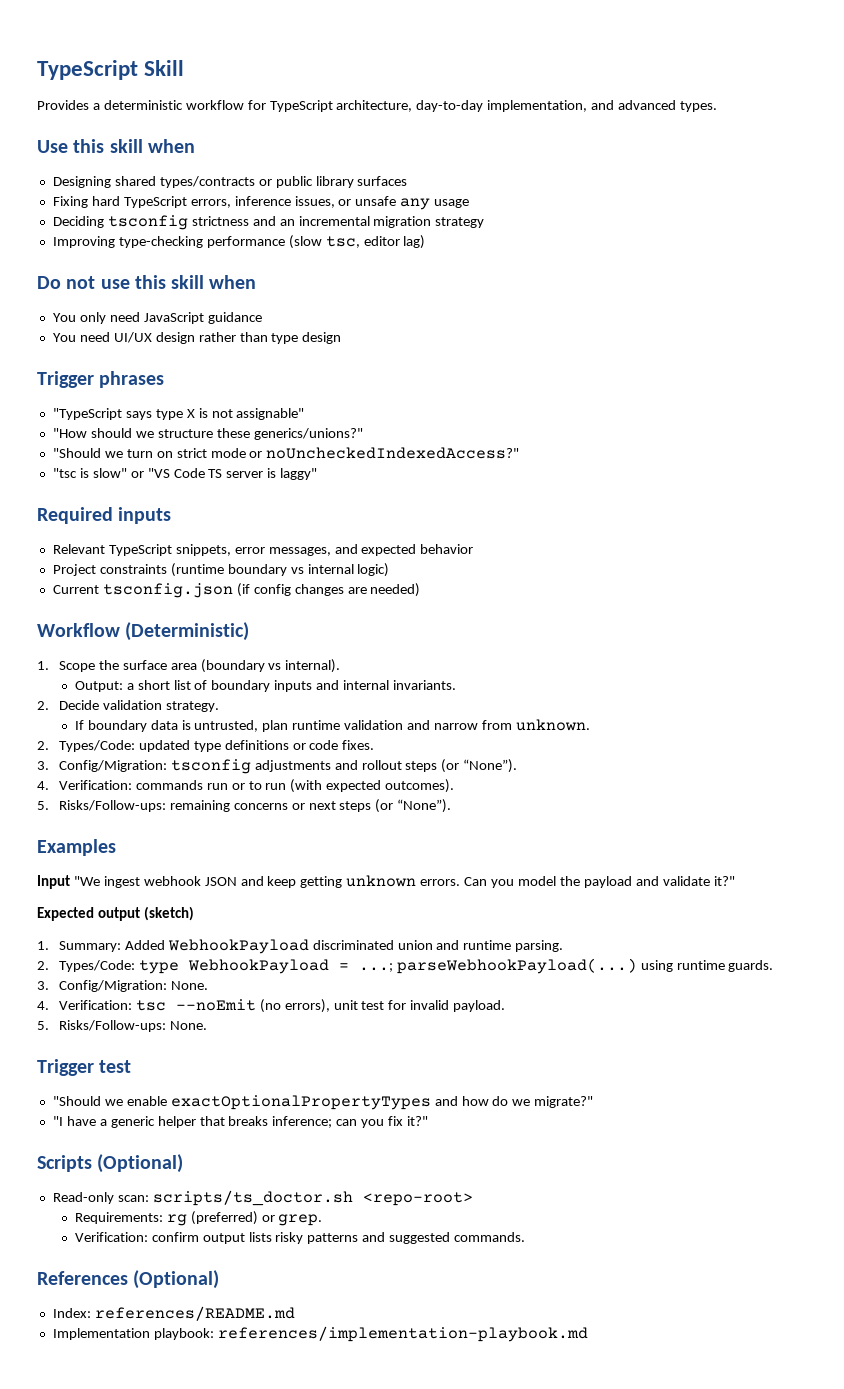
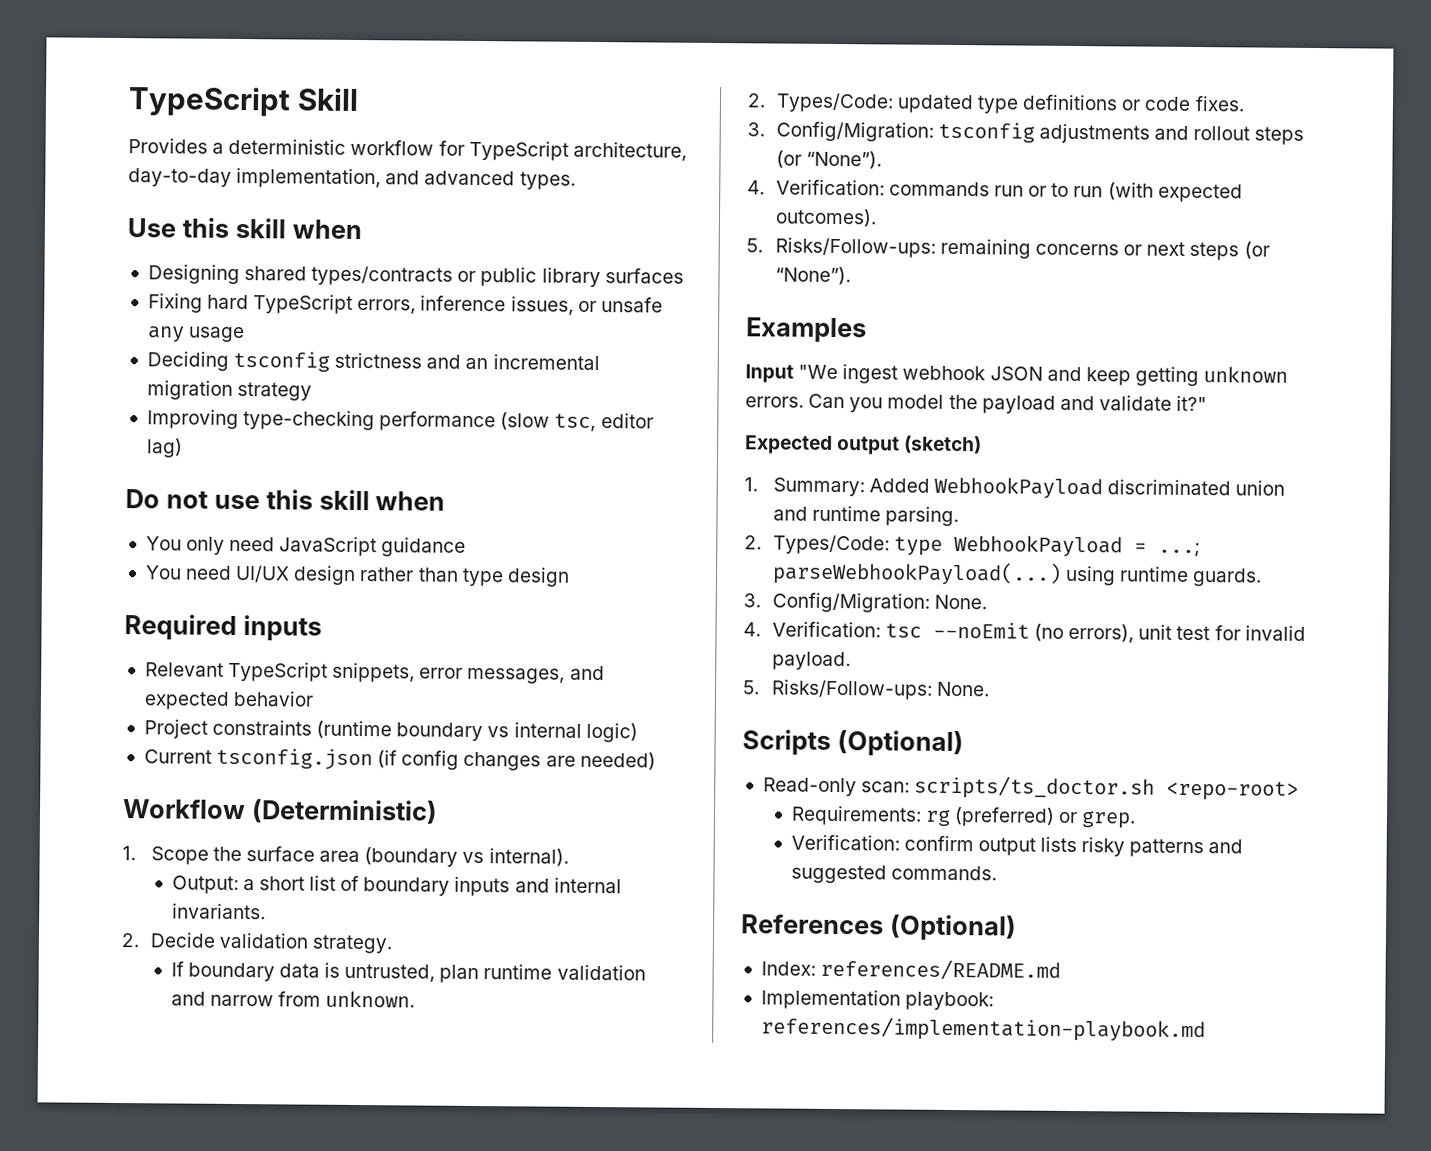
- Trigger phrases
- "TypeScript says type X is not assignable"
- "How should we structure these generics/unions?"
- "Should we turn on strict mode or noUncheckedIndexedAccess?"
- "tsc is slow" or "VS Code TS server is laggy"
- Trigger test
- "Should we enable exactOptionalPropertyTypes and how do we migrate?"
- "I have a generic helper that breaks inference; can you fix it?"

